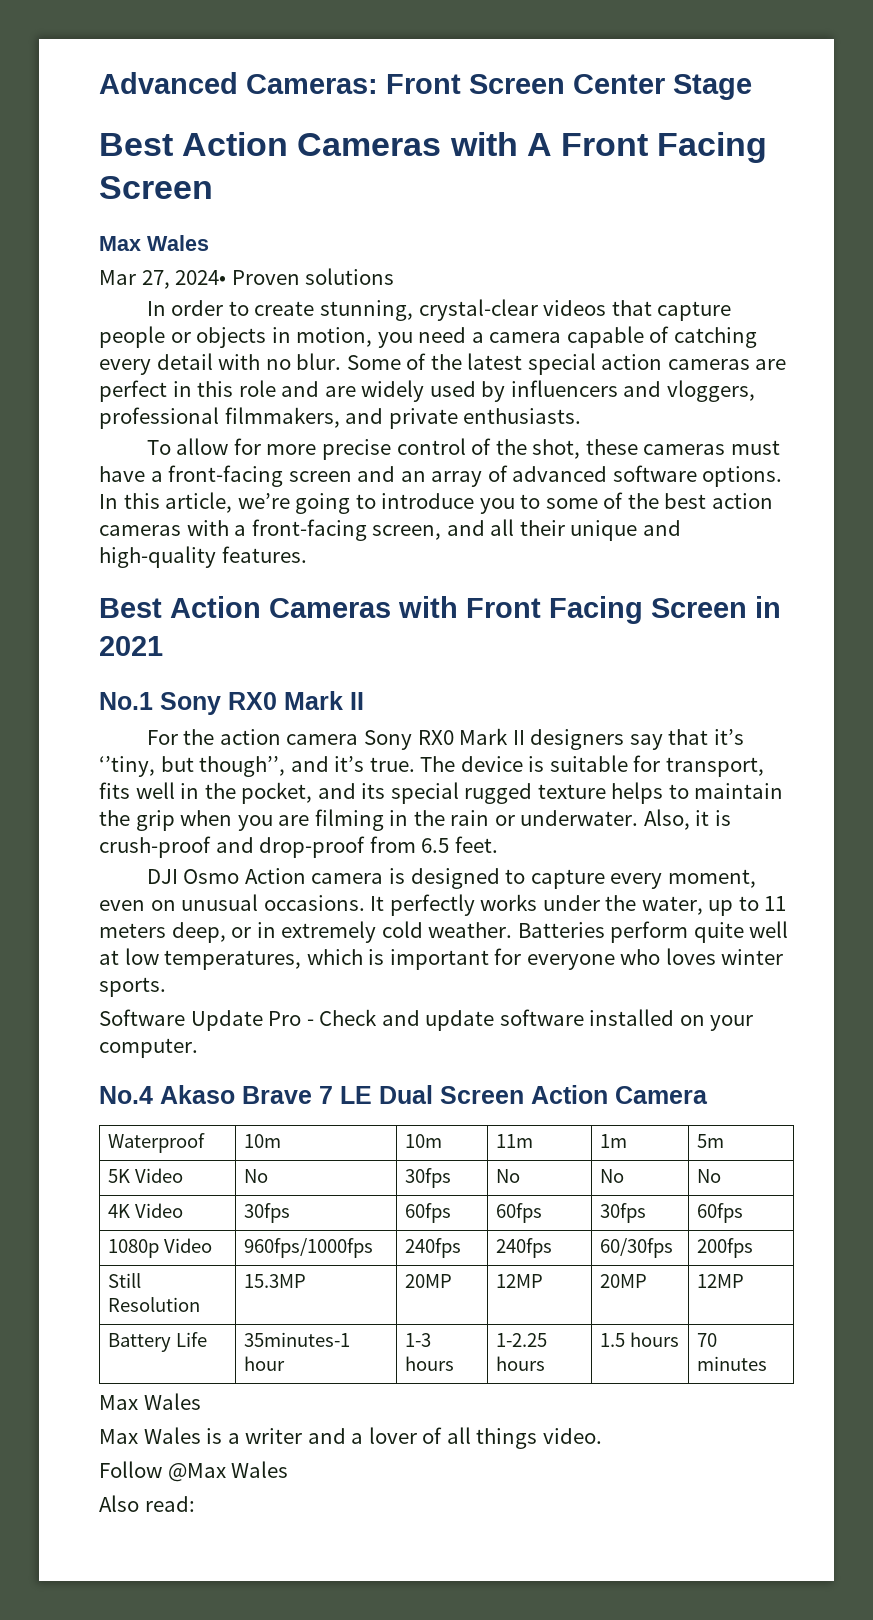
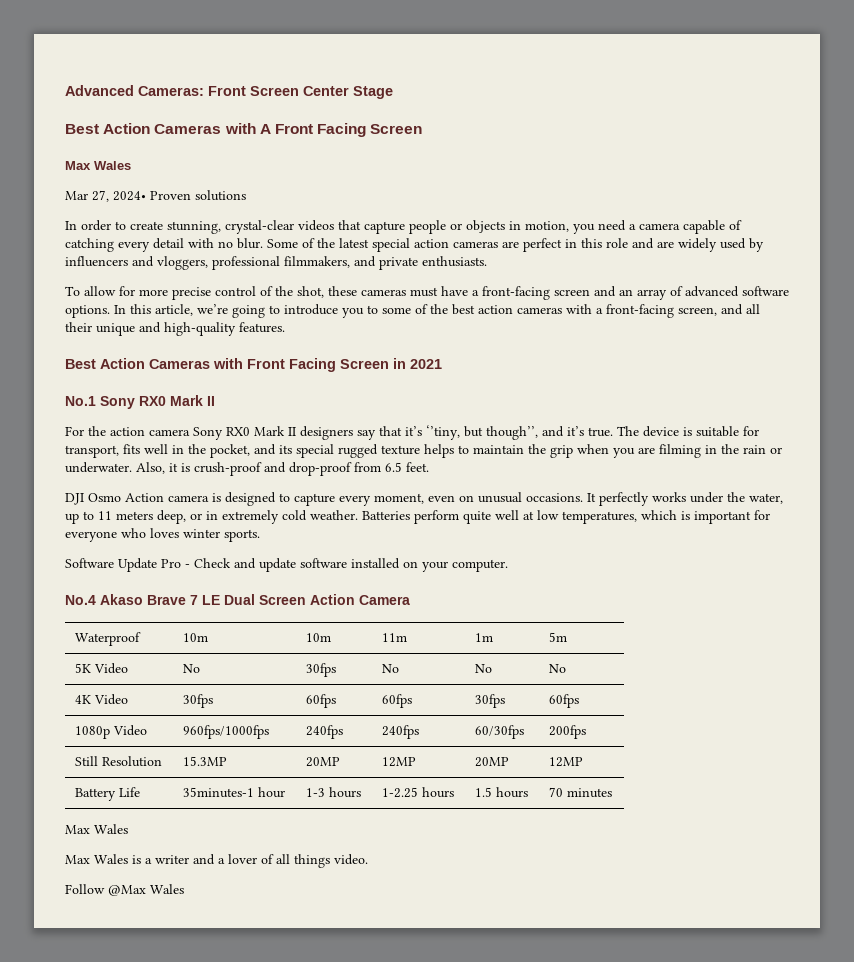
- Also read:

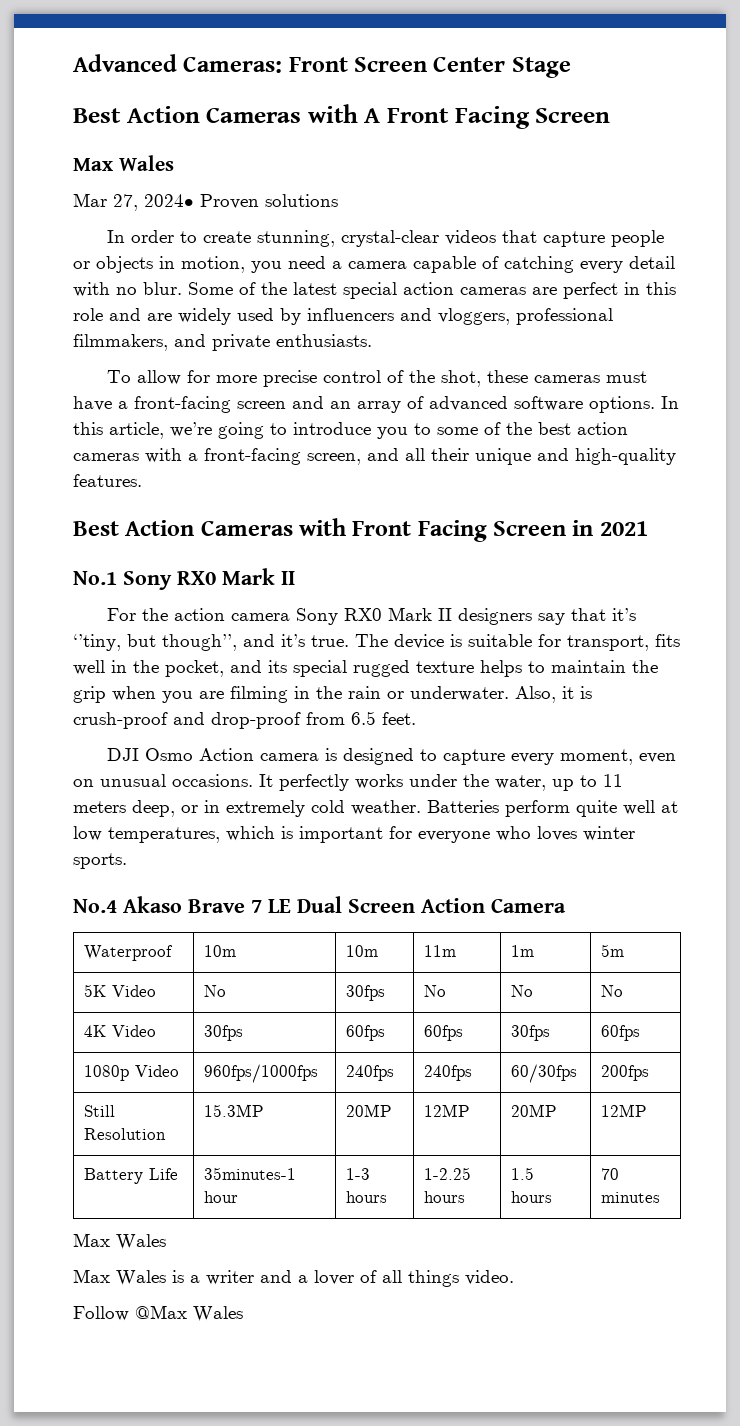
- Software Update Pro - Check and update software installed on your computer.

